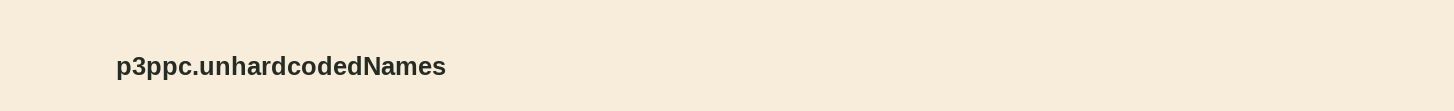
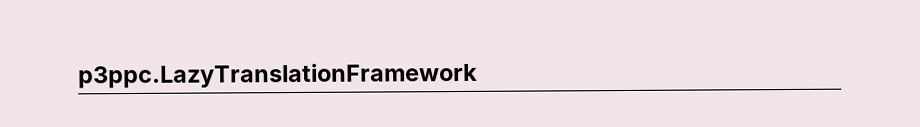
- p3ppc.unhardcodedNames
+ p3ppc.LazyTranslationFramework

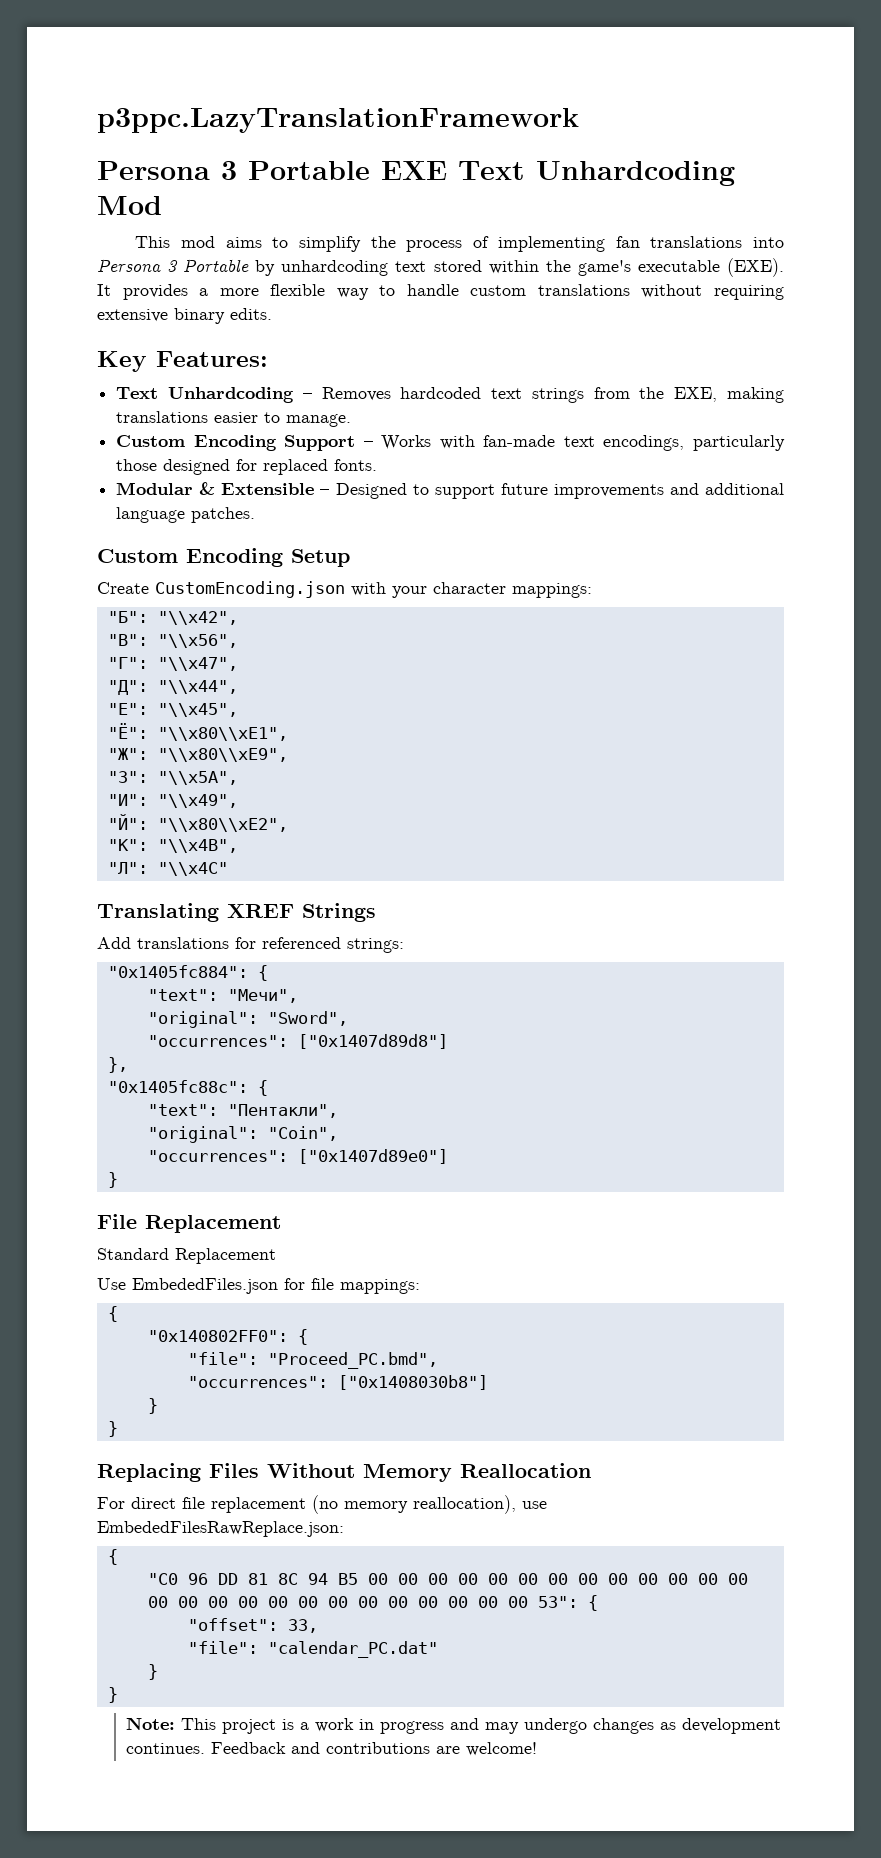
+ Persona 3 Portable EXE Text Unhardcoding Mod
+ This mod aims to simplify the process of implementing fan translations into Persona 3 Portable by unhardcoding text stored within the game's executable (EXE). It provides a more flexible way to handle custom translations without requiring extensive binary edits.
+ Key Features:
+ Text Unhardcoding – Removes hardcoded text strings from the EXE, making translations easier to manage.
+ Custom Encoding Support – Works with fan-made text encodings, particularly those designed for replaced fonts.
+ Modular & Extensible – Designed to support future improvements and additional language patches.
+ Custom Encoding Setup
+ Create CustomEncoding.json with your character mappings:
+ "Б": "\\x42",
+ "В": "\\x56",
+ "Г": "\\x47",
+ "Д": "\\x44",
+ "Е": "\\x45",
+ "Ë": "\\x80\\xE1",
+ "Ж": "\\x80\\xE9",
+ "З": "\\x5A",
+ "И": "\\x49",
+ "Й": "\\x80\\xE2",
+ "К": "\\x4B",
+ "Л": "\\x4C"
+ Translating XREF Strings
+ Add translations for referenced strings:
+ "0x1405fc884": {
+ "text": "Мечи",
+ "original": "Sword",
+ "occurrences": ["0x1407d89d8"]
+ },
+ "0x1405fc88c": {
+ "text": "Пентакли",
+ "original": "Coin",
+ "occurrences": ["0x1407d89e0"]
+ }
+ File Replacement
+ Standard Replacement
+ Use EmbededFiles.json for file mappings:
+ {
+ "0x140802FF0": {
+ "file": "Proceed_PC.bmd",
+ "occurrences": ["0x1408030b8"]
+ }
+ }
+ Replacing Files Without Memory Reallocation
+ For direct file replacement (no memory reallocation), use EmbededFilesRawReplace.json:
+ {
+ "C0 96 DD 81 8C 94 B5 00 00 00 00 00 00 00 00 00 00 00 00 00 00 00 00 00 00 00 00 00 00 00 00 00 00 53": {
+ "offset": 33,
+ "file": "calendar_PC.dat"
+ }
+ }
+ Note: This project is a work in progress and may undergo changes as development continues. Feedback and contributions are welcome!

